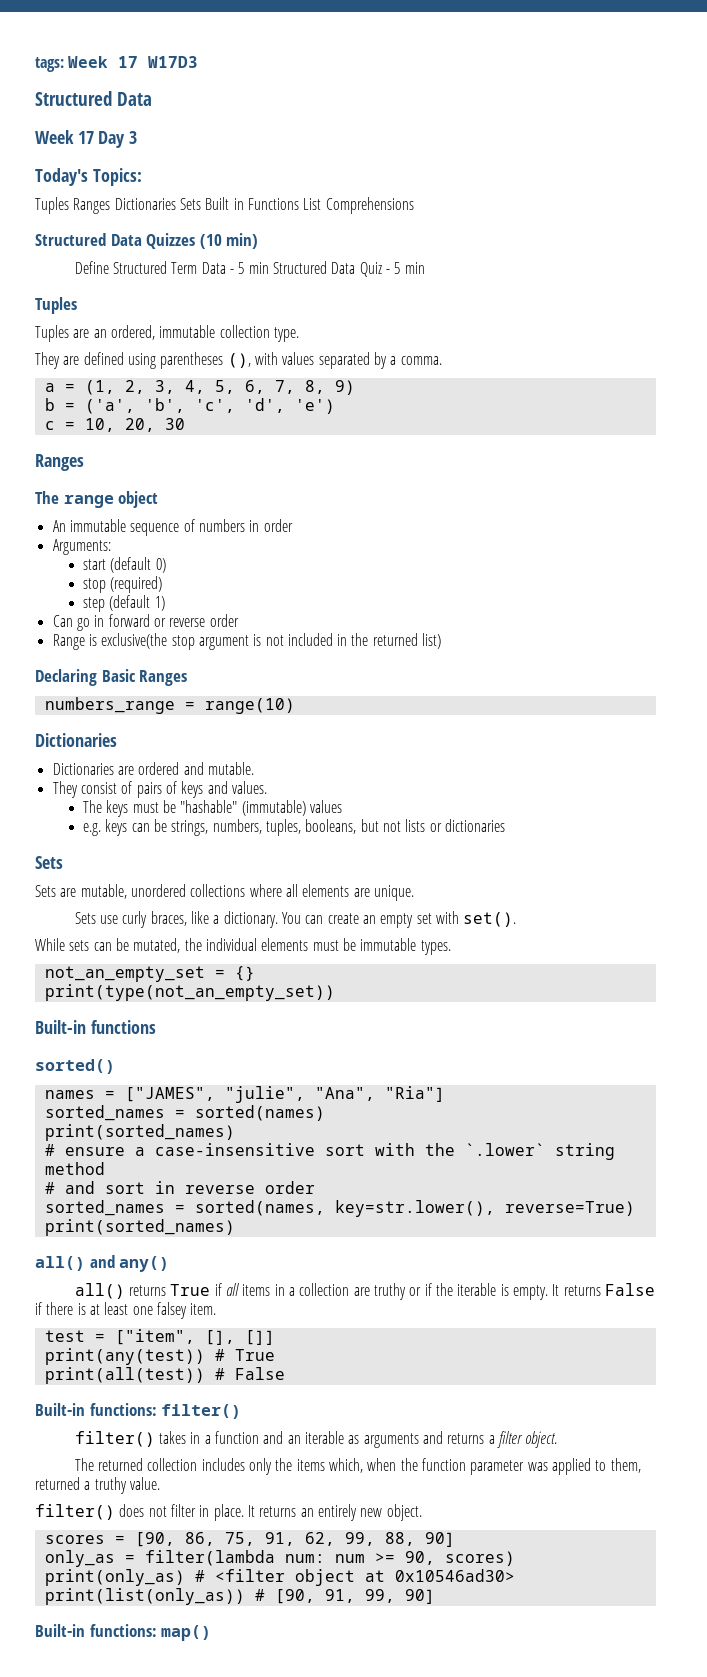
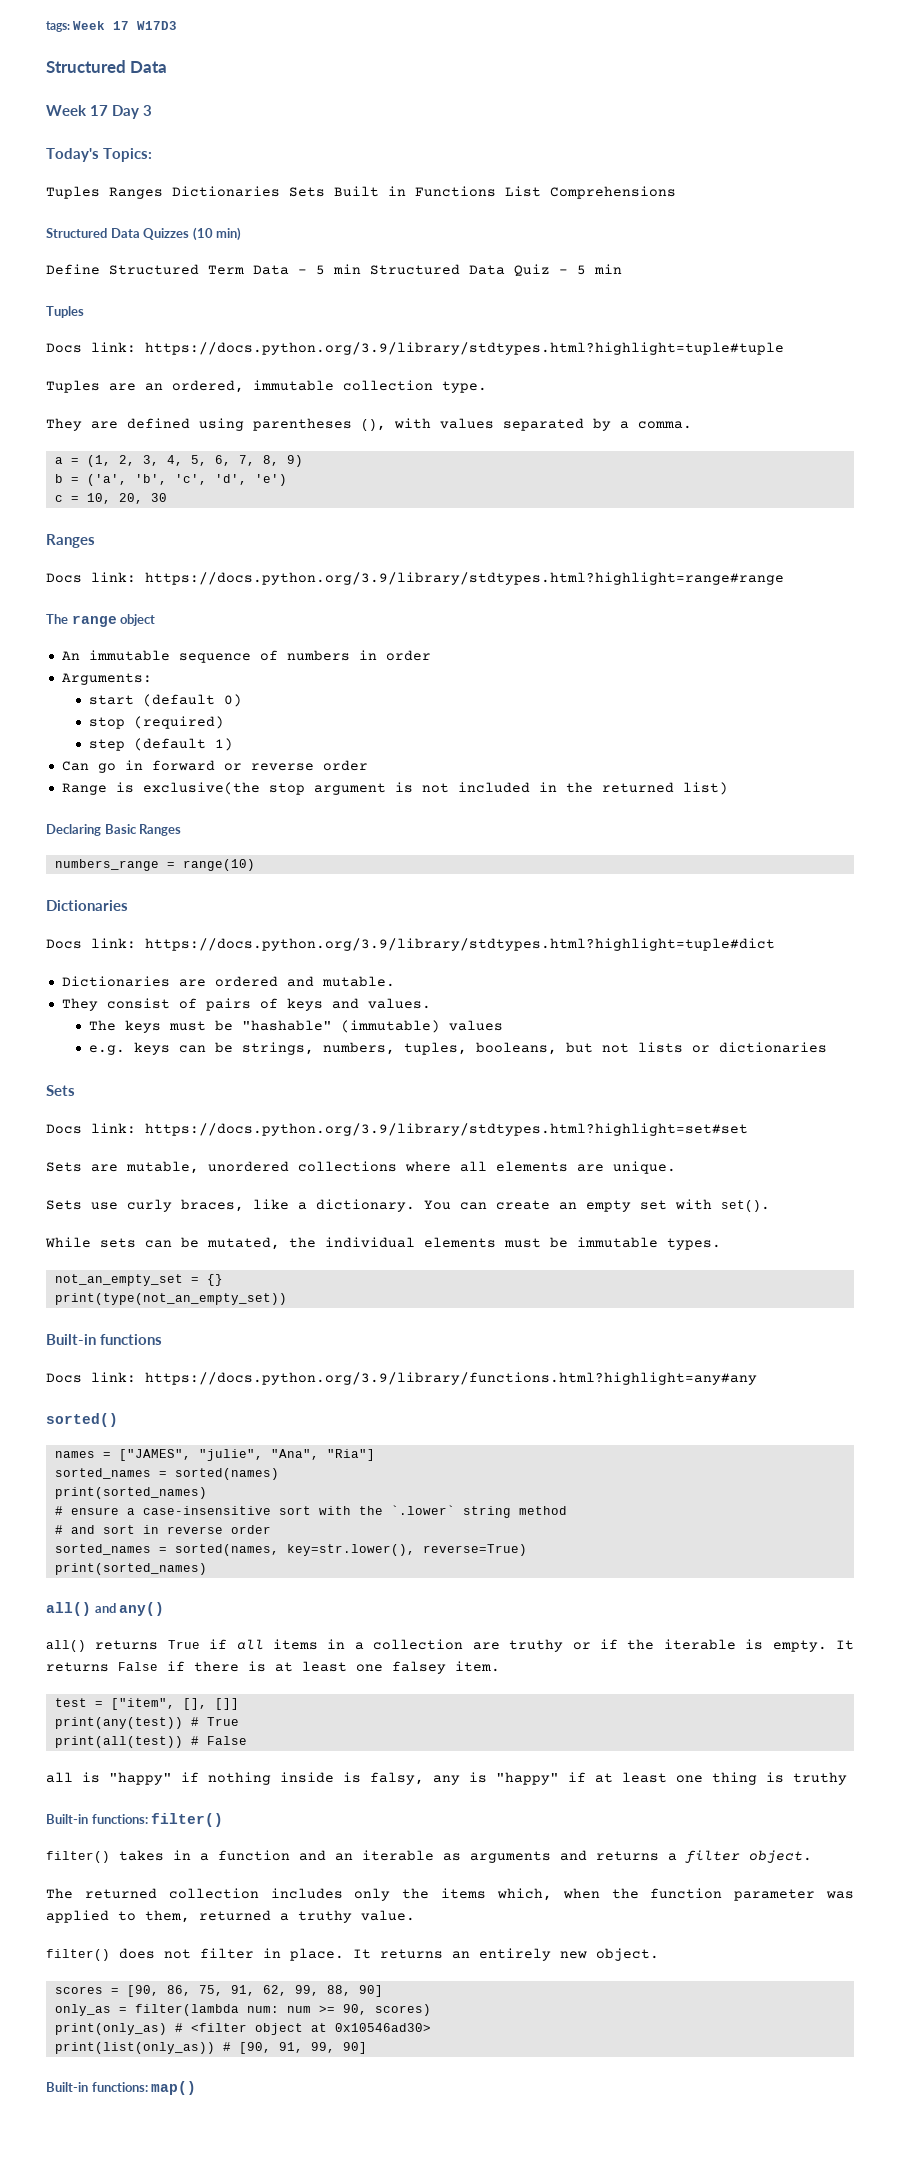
+ Docs link: https://docs.python.org/3.9/library/stdtypes.html?highlight=tuple#tuple
+ Docs link: https://docs.python.org/3.9/library/stdtypes.html?highlight=range#range
+ Docs link: https://docs.python.org/3.9/library/stdtypes.html?highlight=tuple#dict
+ Docs link: https://docs.python.org/3.9/library/stdtypes.html?highlight=set#set
+ Docs link: https://docs.python.org/3.9/library/functions.html?highlight=any#any
+ all is "happy" if nothing inside is falsy, any is "happy" if at least one thing is truthy

